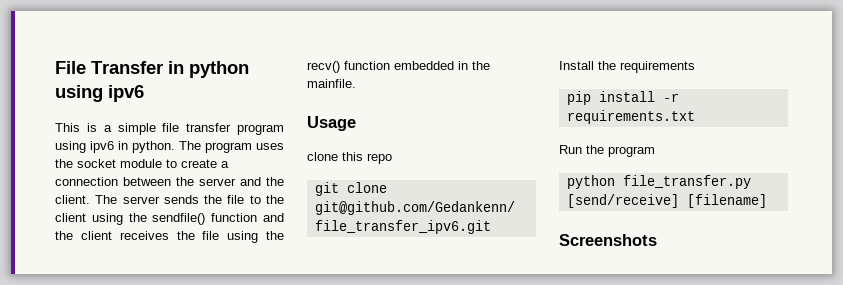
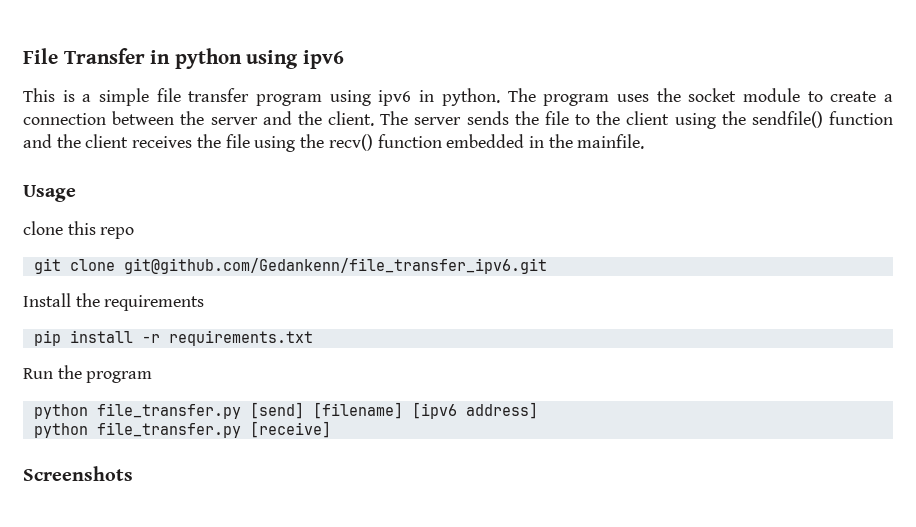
- python file_transfer.py [send/receive] [filename]
+ python file_transfer.py [send] [filename] [ipv6 address]
+ python file_transfer.py [receive]

